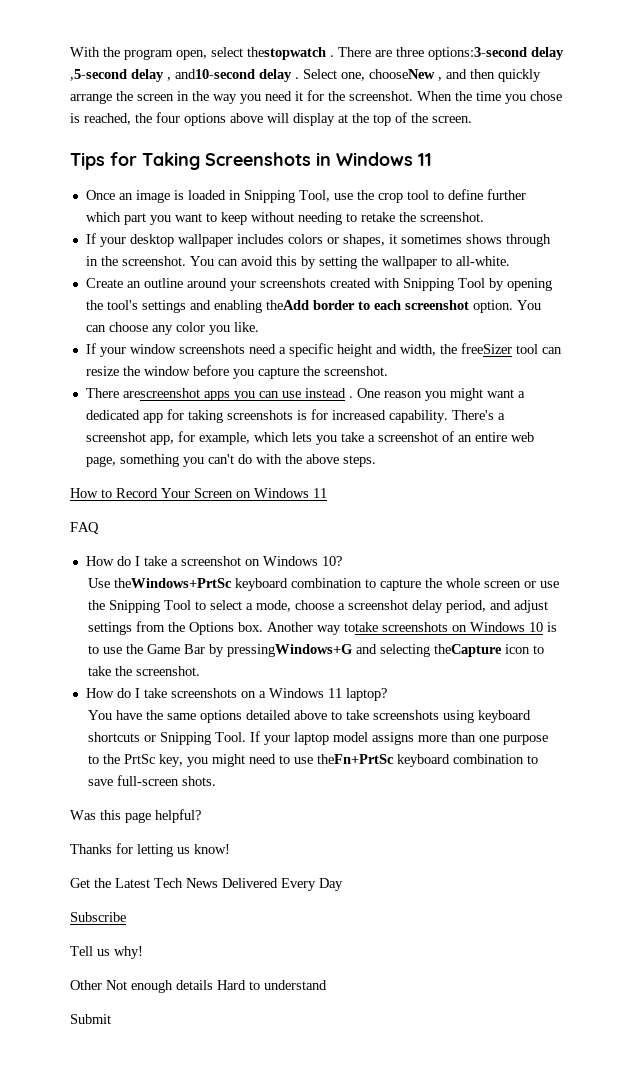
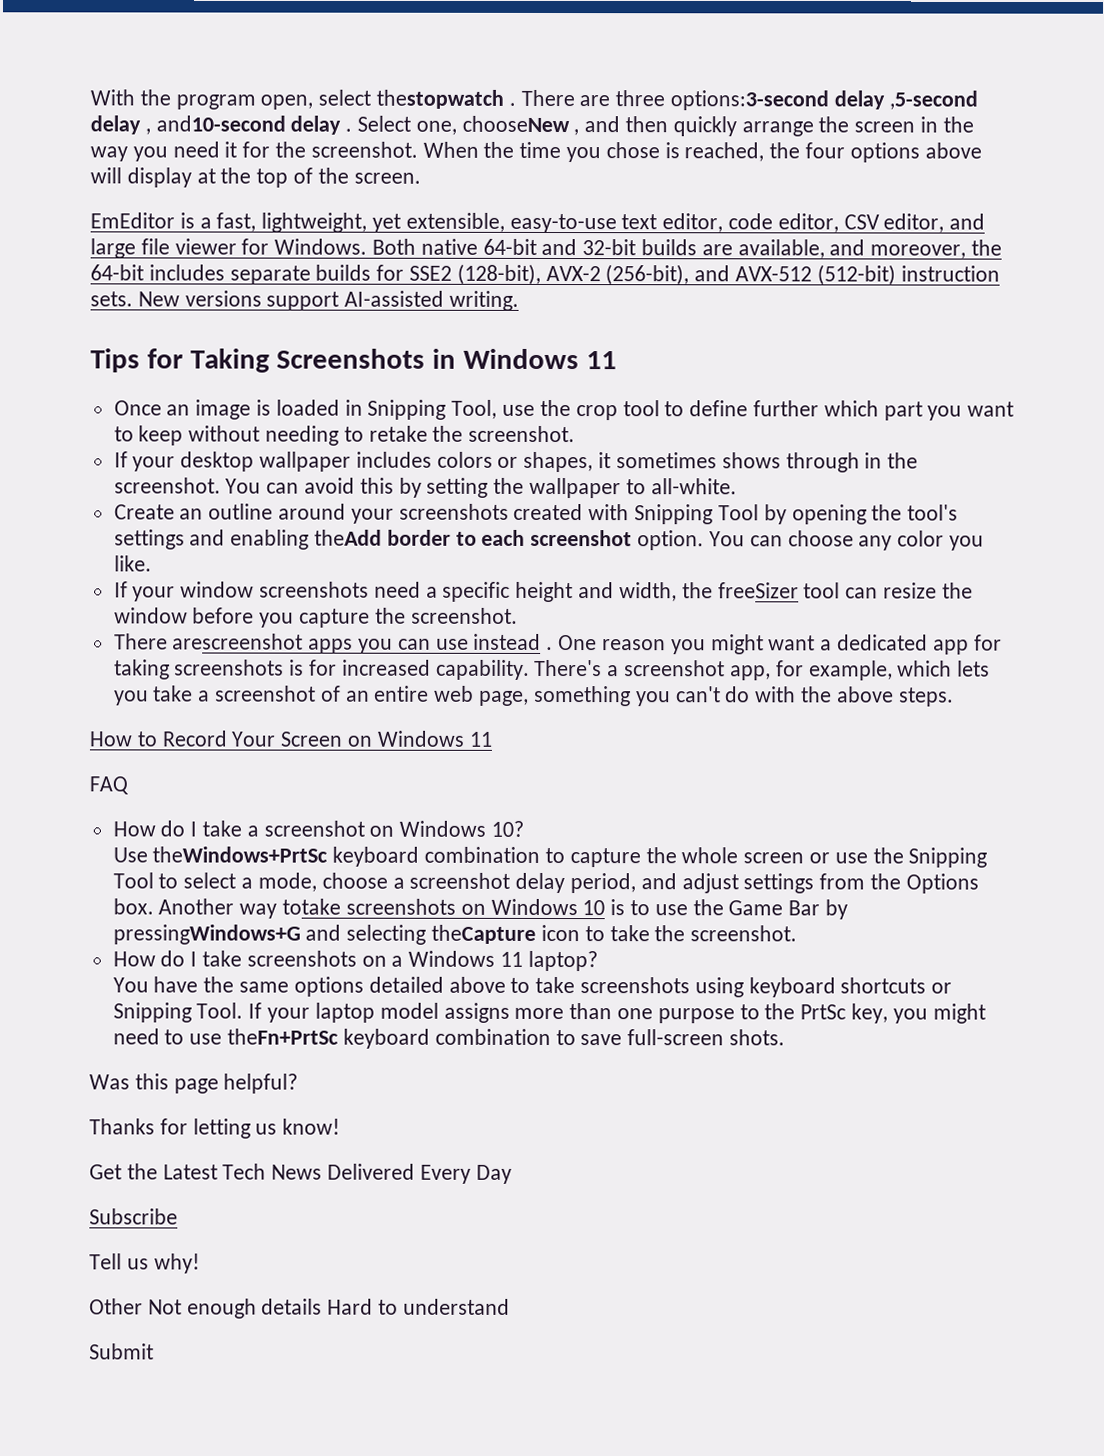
+ EmEditor is a fast, lightweight, yet extensible, easy-to-use text editor, code editor, CSV editor, and large file viewer for Windows. Both native 64-bit and 32-bit builds are available, and moreover, the 64-bit includes separate builds for SSE2 (128-bit), AVX-2 (256-bit), and AVX-512 (512-bit) instruction sets. New versions support AI-assisted writing.

